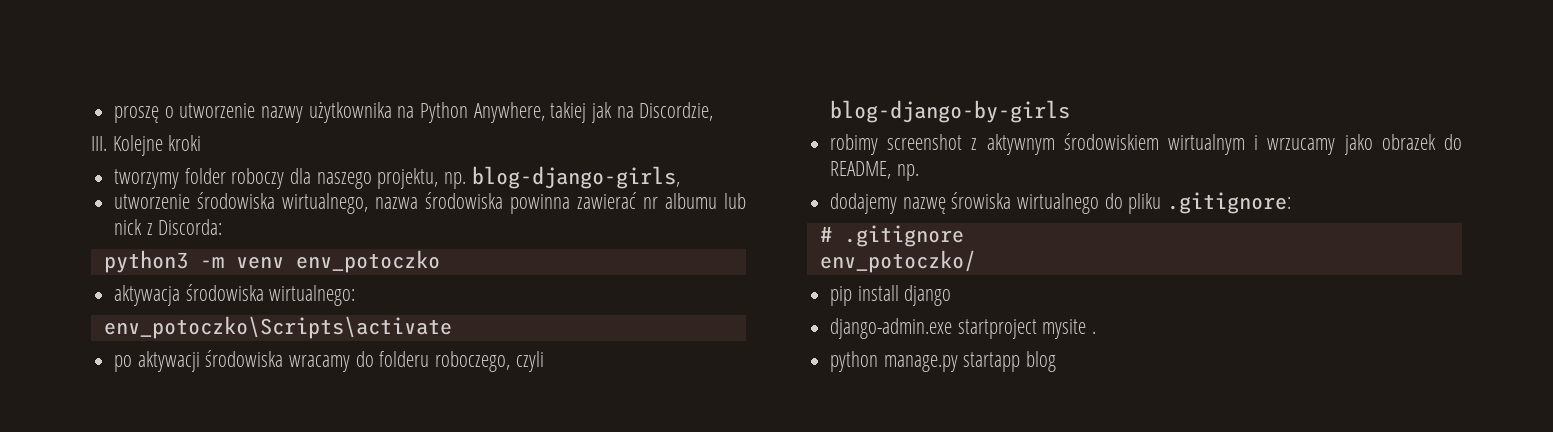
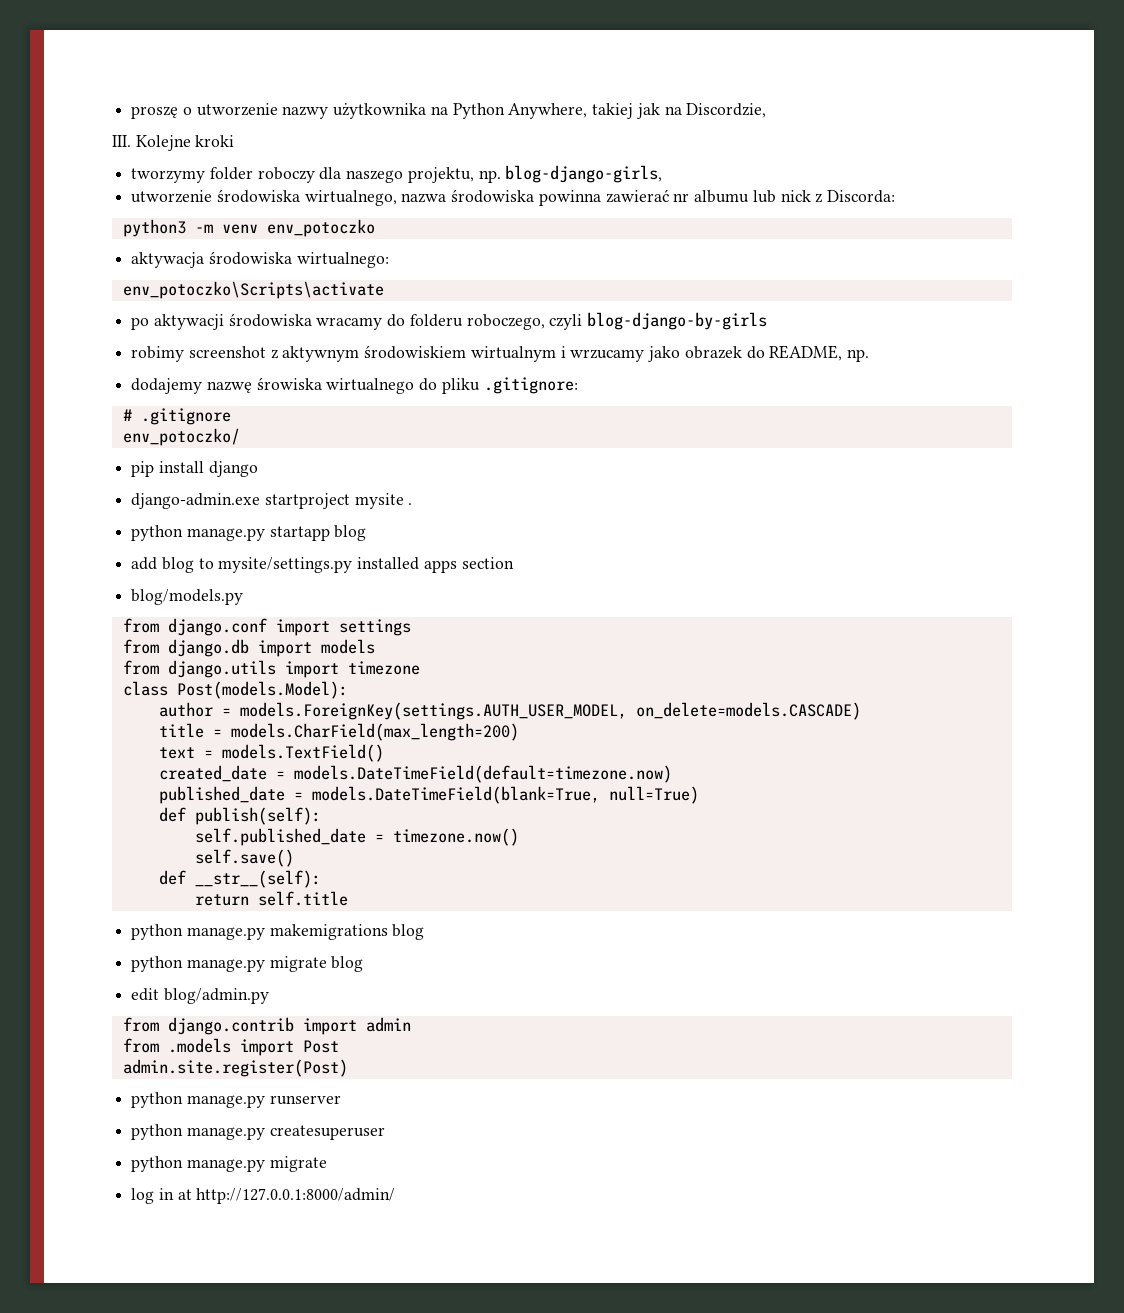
+ add blog to mysite/settings.py installed apps section
+ blog/models.py
+ from django.conf import settings
+ from django.db import models
+ from django.utils import timezone
+ class Post(models.Model):
+ author = models.ForeignKey(settings.AUTH_USER_MODEL, on_delete=models.CASCADE)
+ title = models.CharField(max_length=200)
+ text = models.TextField()
+ created_date = models.DateTimeField(default=timezone.now)
+ published_date = models.DateTimeField(blank=True, null=True)
+ def publish(self):
+ self.published_date = timezone.now()
+ self.save()
+ def __str__(self):
+ return self.title
+ python manage.py makemigrations blog
+ python manage.py migrate blog
+ edit blog/admin.py
+ from django.contrib import admin
+ from .models import Post
+ admin.site.register(Post)
+ python manage.py runserver
+ python manage.py createsuperuser
+ python manage.py migrate
+ log in at http://127.0.0.1:8000/admin/

